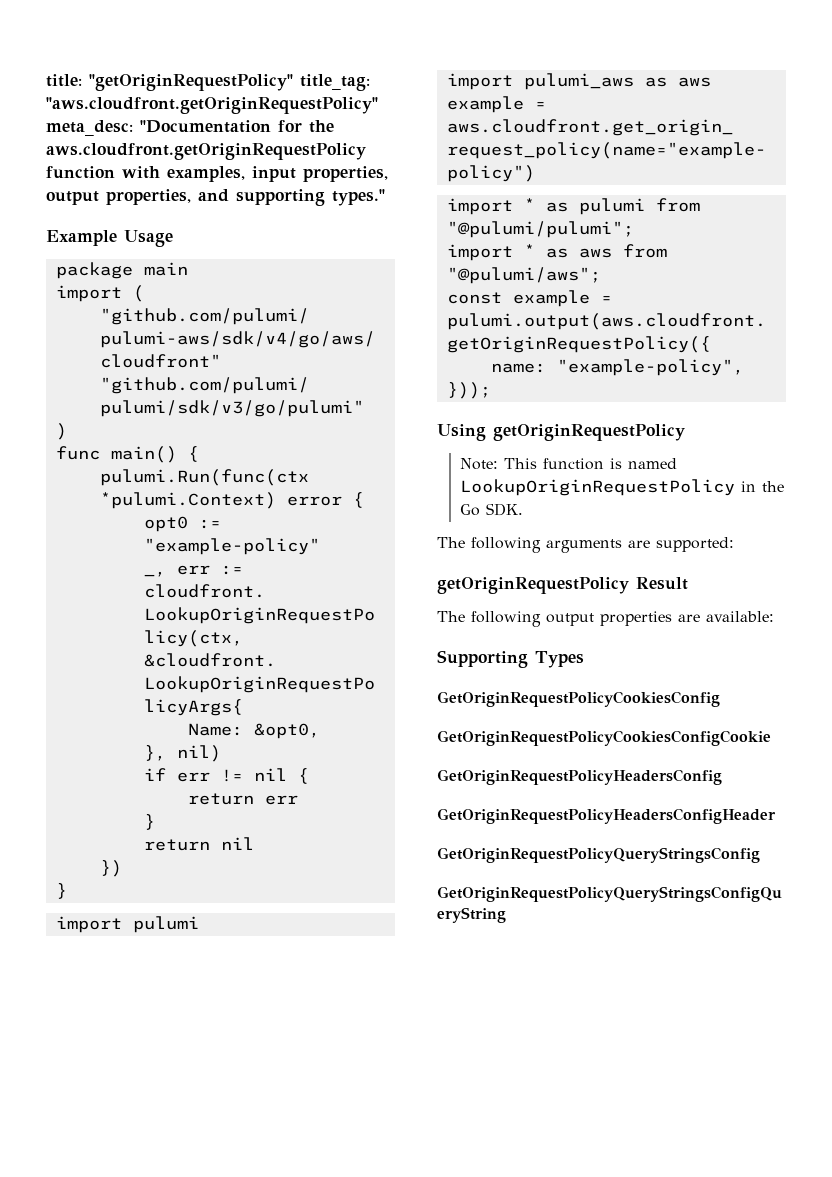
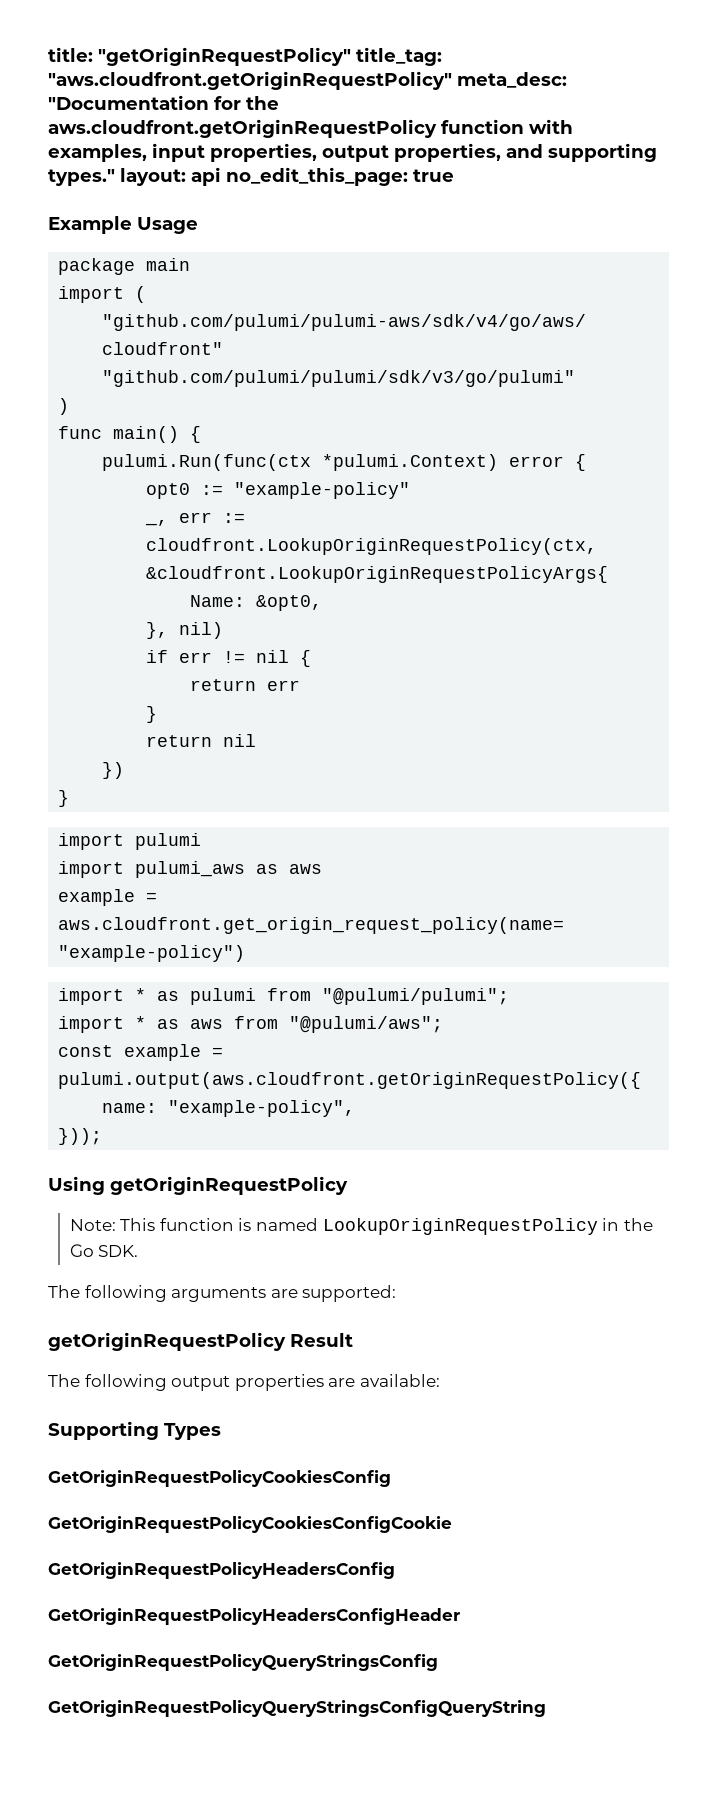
- title: "getOriginRequestPolicy" title_tag: "aws.cloudfront.getOriginRequestPolicy" meta_desc: "Documentation for the aws.cloudfront.getOriginRequestPolicy function with examples, input properties, output properties, and supporting types."
+ title: "getOriginRequestPolicy" title_tag: "aws.cloudfront.getOriginRequestPolicy" meta_desc: "Documentation for the aws.cloudfront.getOriginRequestPolicy function with examples, input properties, output properties, and supporting types." layout: api no_edit_this_page: true

